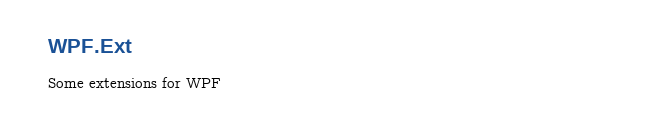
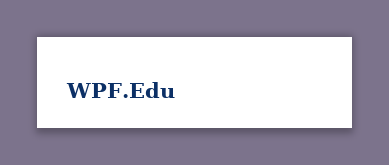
- WPF.Ext
- Some extensions for WPF
+ WPF.Edu

